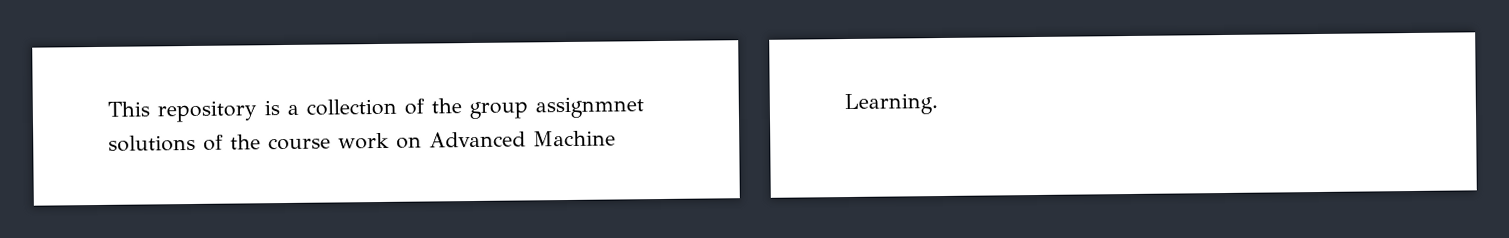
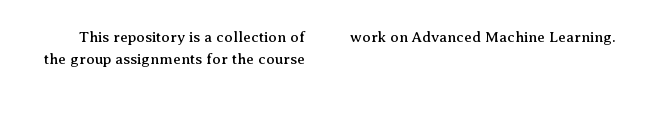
- This repository is a collection of the group assignmnet solutions of the course work on Advanced Machine Learning.
+ This repository is a collection of the group assignments for the course work on Advanced Machine Learning.

